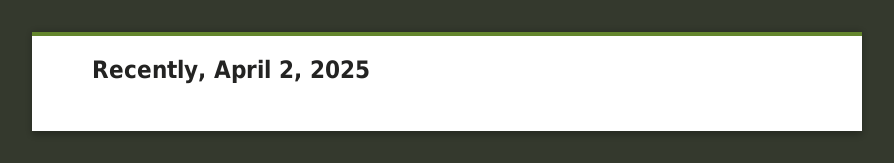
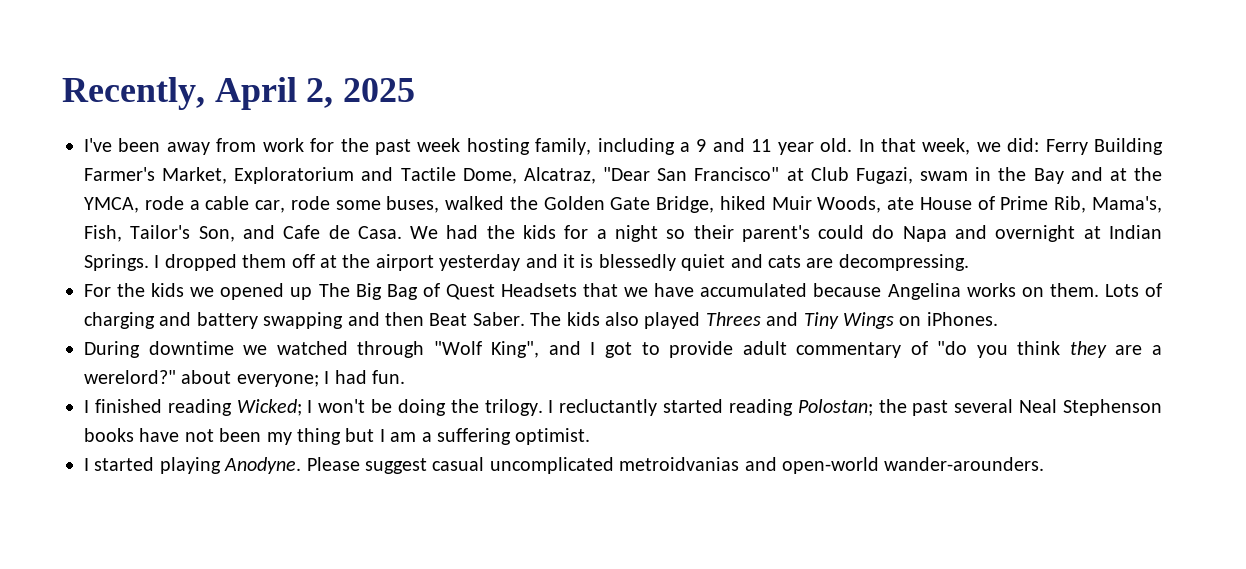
+ I've been away from work for the past week hosting family, including a 9 and 11 year old. In that week, we did: Ferry Building Farmer's Market, Exploratorium and Tactile Dome, Alcatraz, "Dear San Francisco" at Club Fugazi, swam in the Bay and at the YMCA, rode a cable car, rode some buses, walked the Golden Gate Bridge, hiked Muir Woods, ate House of Prime Rib, Mama's, Fish, Tailor's Son, and Cafe de Casa. We had the kids for a night so their parent's could do Napa and overnight at Indian Springs. I dropped them off at the airport yesterday and it is blessedly quiet and cats are decompressing.
+ For the kids we opened up The Big Bag of Quest Headsets that we have accumulated because Angelina works on them. Lots of charging and battery swapping and then Beat Saber. The kids also played Threes and Tiny Wings on iPhones.
+ During downtime we watched through "Wolf King", and I got to provide adult commentary of "do you think they are a werelord?" about everyone; I had fun.
+ I finished reading Wicked; I won't be doing the trilogy. I recluctantly started reading Polostan; the past several Neal Stephenson books have not been my thing but I am a suffering optimist.
+ I started playing Anodyne. Please suggest casual uncomplicated metroidvanias and open-world wander-arounders.

